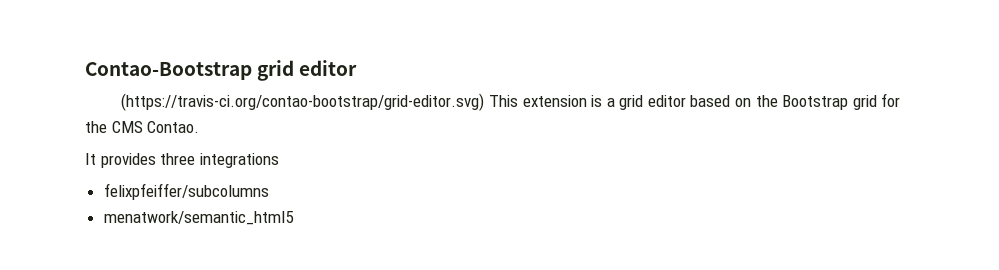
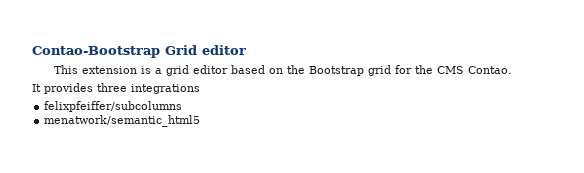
- Contao-Bootstrap grid editor
+ Contao-Bootstrap Grid editor
- (https://travis-ci.org/contao-bootstrap/grid-editor.svg) This extension is a grid editor based on the Bootstrap grid for the CMS Contao.
+ This extension is a grid editor based on the Bootstrap grid for the CMS Contao.

